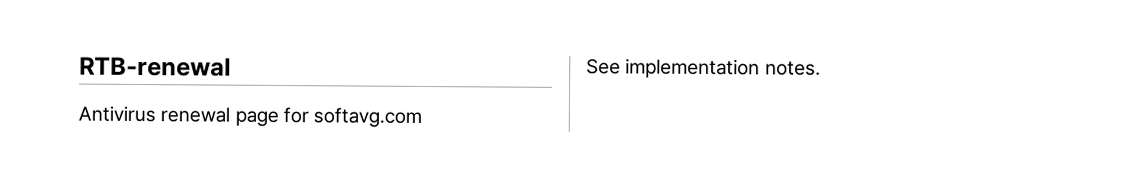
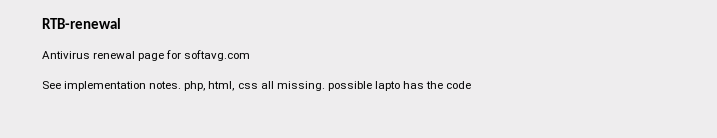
- See implementation notes.
+ See implementation notes. php, html, css all missing. possible lapto has the code

